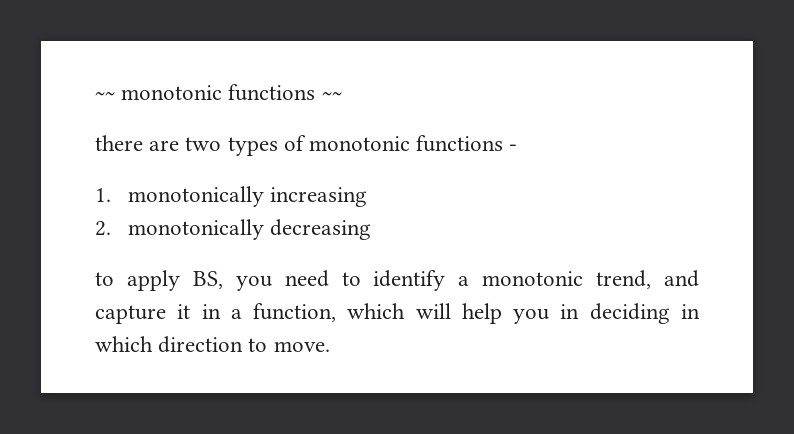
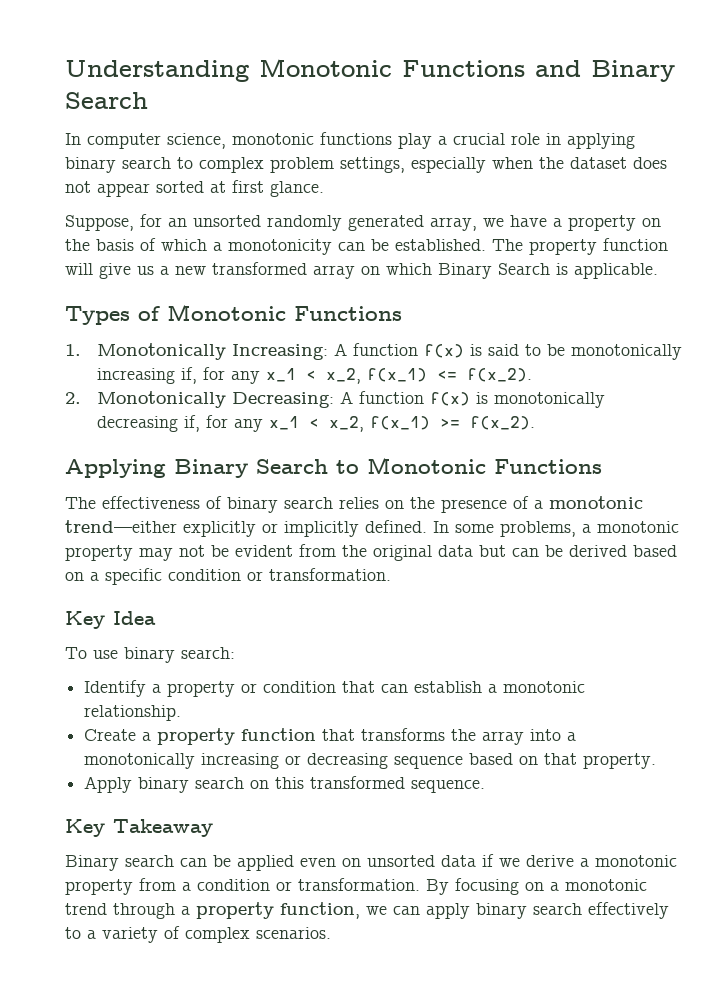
- ~~ monotonic functions ~~
- there are two types of monotonic functions -
- 1. monotonically increasing
- 2. monotonically decreasing
- to apply BS, you need to identify a monotonic trend, and capture it in a function, which will help you in deciding in which direction to move.
+ Understanding Monotonic Functions and Binary Search
+ In computer science, monotonic functions play a crucial role in applying binary search to complex problem settings, especially when the dataset does not appear sorted at first glance.
+ Suppose, for an unsorted randomly generated array, we have a property on the basis of which a monotonicity can be established. The property function will give us a new transformed array on which Binary Search is applicable.
+ Types of Monotonic Functions
+ 1. Monotonically Increasing: A function f(x) is said to be monotonically increasing if, for any x_1 < x_2, f(x_1) <= f(x_2).
+ 2. Monotonically Decreasing: A function f(x) is monotonically decreasing if, for any x_1 < x_2, f(x_1) >= f(x_2).
+ Applying Binary Search to Monotonic Functions
+ The effectiveness of binary search relies on the presence of a monotonic trend—either explicitly or implicitly defined. In some problems, a monotonic property may not be evident from the original data but can be derived based on a specific condition or transformation.
+ Key Idea
+ To use binary search:
+ Identify a property or condition that can establish a monotonic relationship.
+ Create a property function that transforms the array into a monotonically increasing or decreasing sequence based on that property.
+ Apply binary search on this transformed sequence.
+ Key Takeaway
+ Binary search can be applied even on unsorted data if we derive a monotonic property from a condition or transformation. By focusing on a monotonic trend through a property function, we can apply binary search effectively to a variety of complex scenarios.

